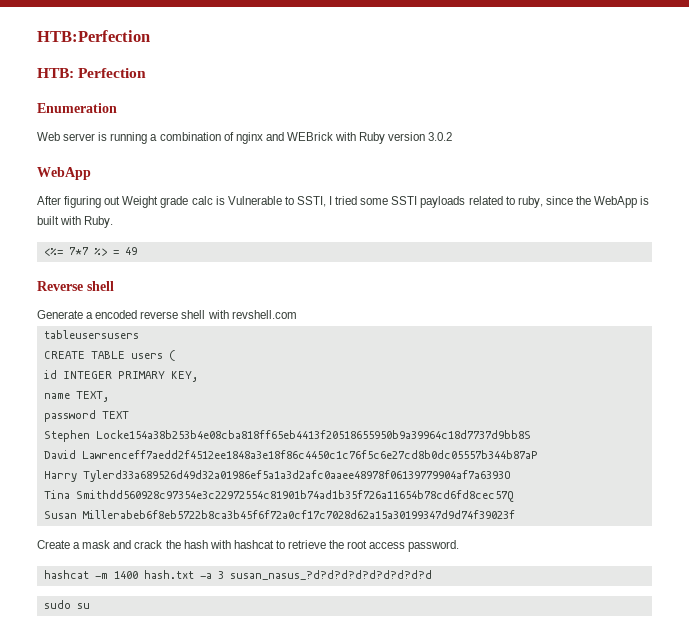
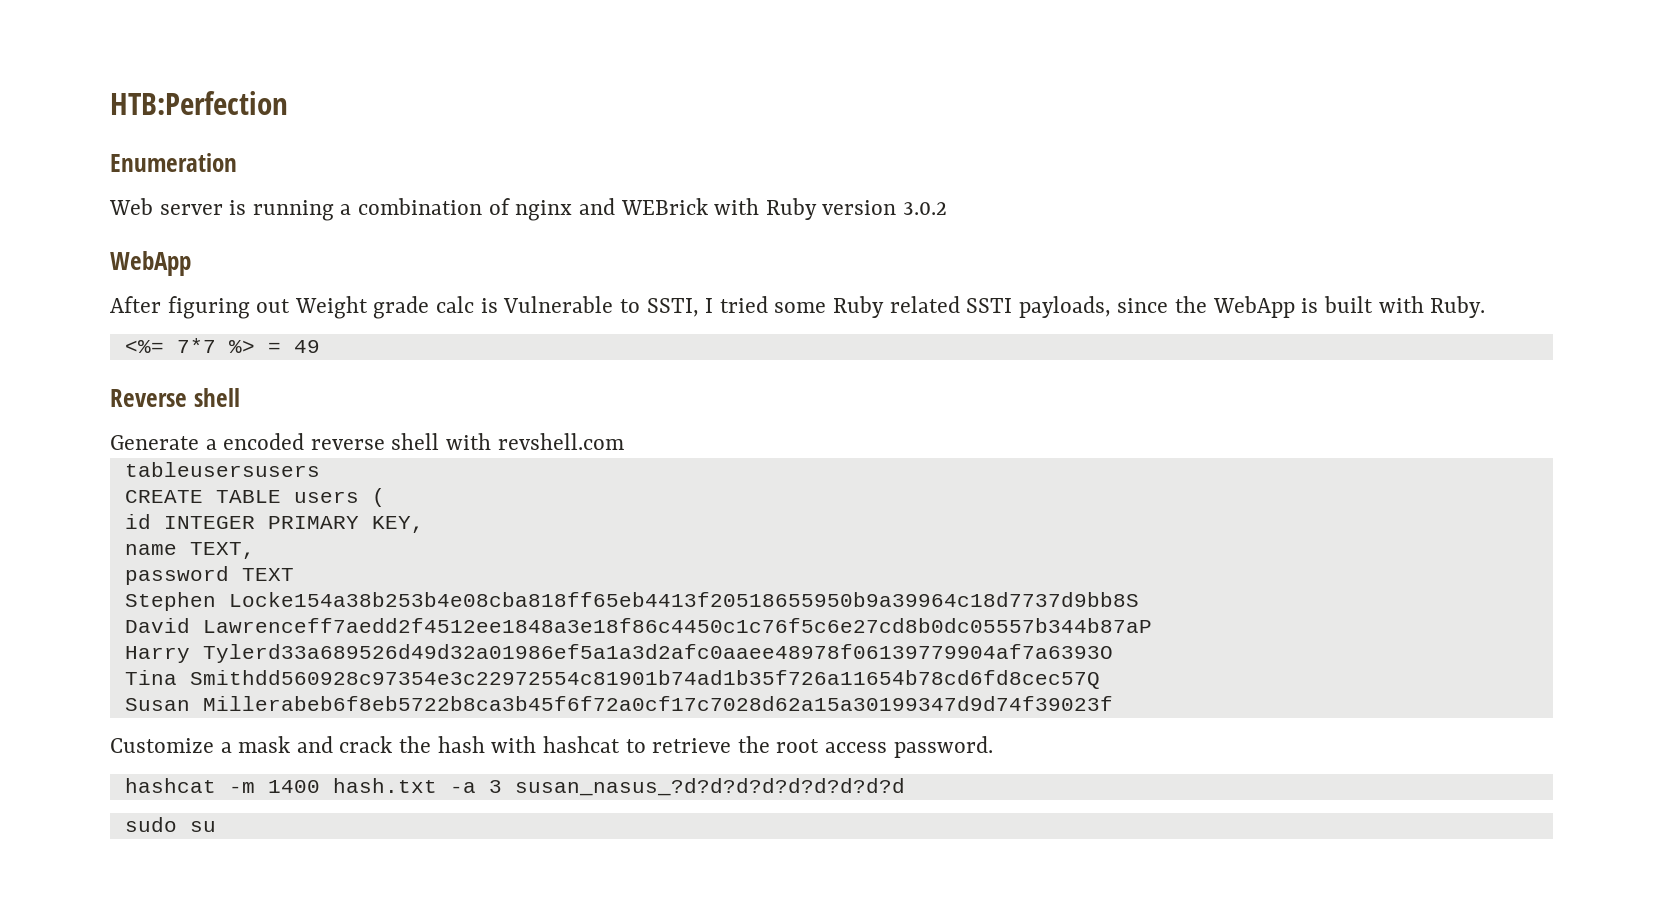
- HTB: Perfection
- After figuring out Weight grade calc is Vulnerable to SSTI, I tried some SSTI payloads related to ruby, since the WebApp is built with Ruby.
+ After figuring out Weight grade calc is Vulnerable to SSTI, I tried some Ruby related SSTI payloads, since the WebApp is built with Ruby.
- Create a mask and crack the hash with hashcat to retrieve the root access password.
+ Customize a mask and crack the hash with hashcat to retrieve the root access password.

